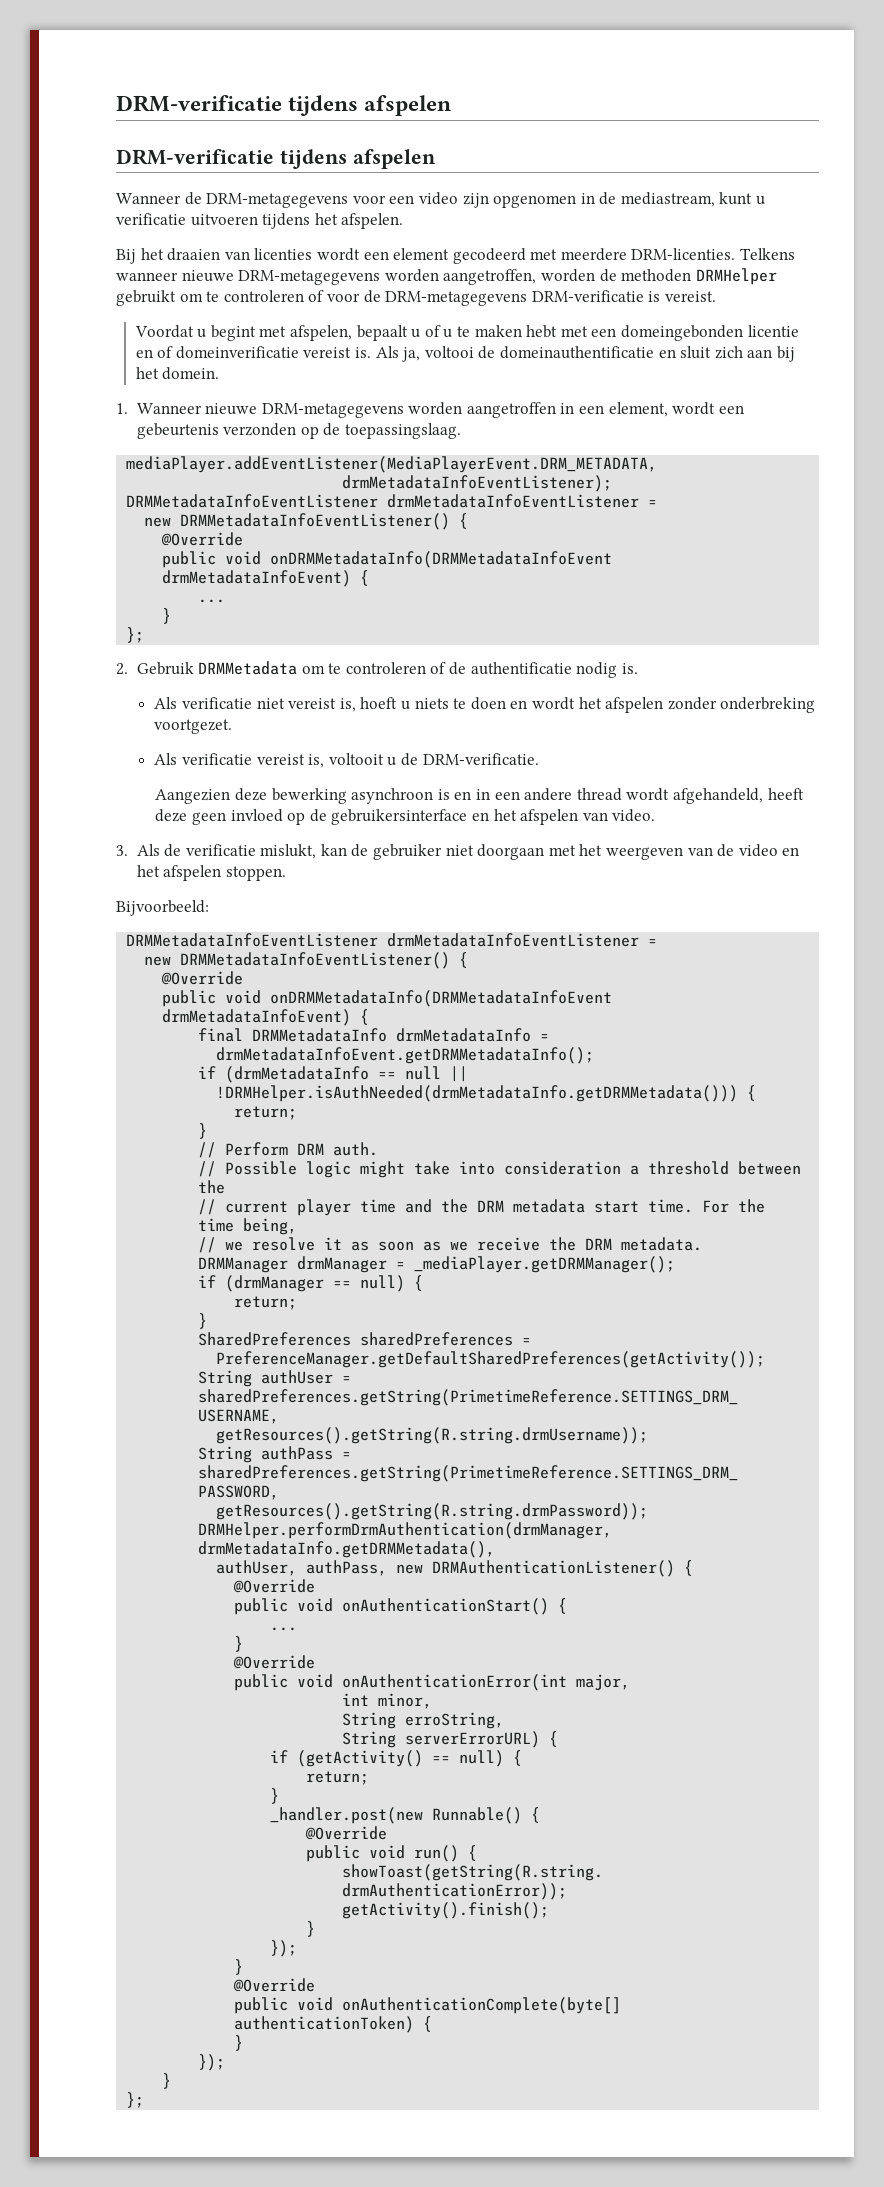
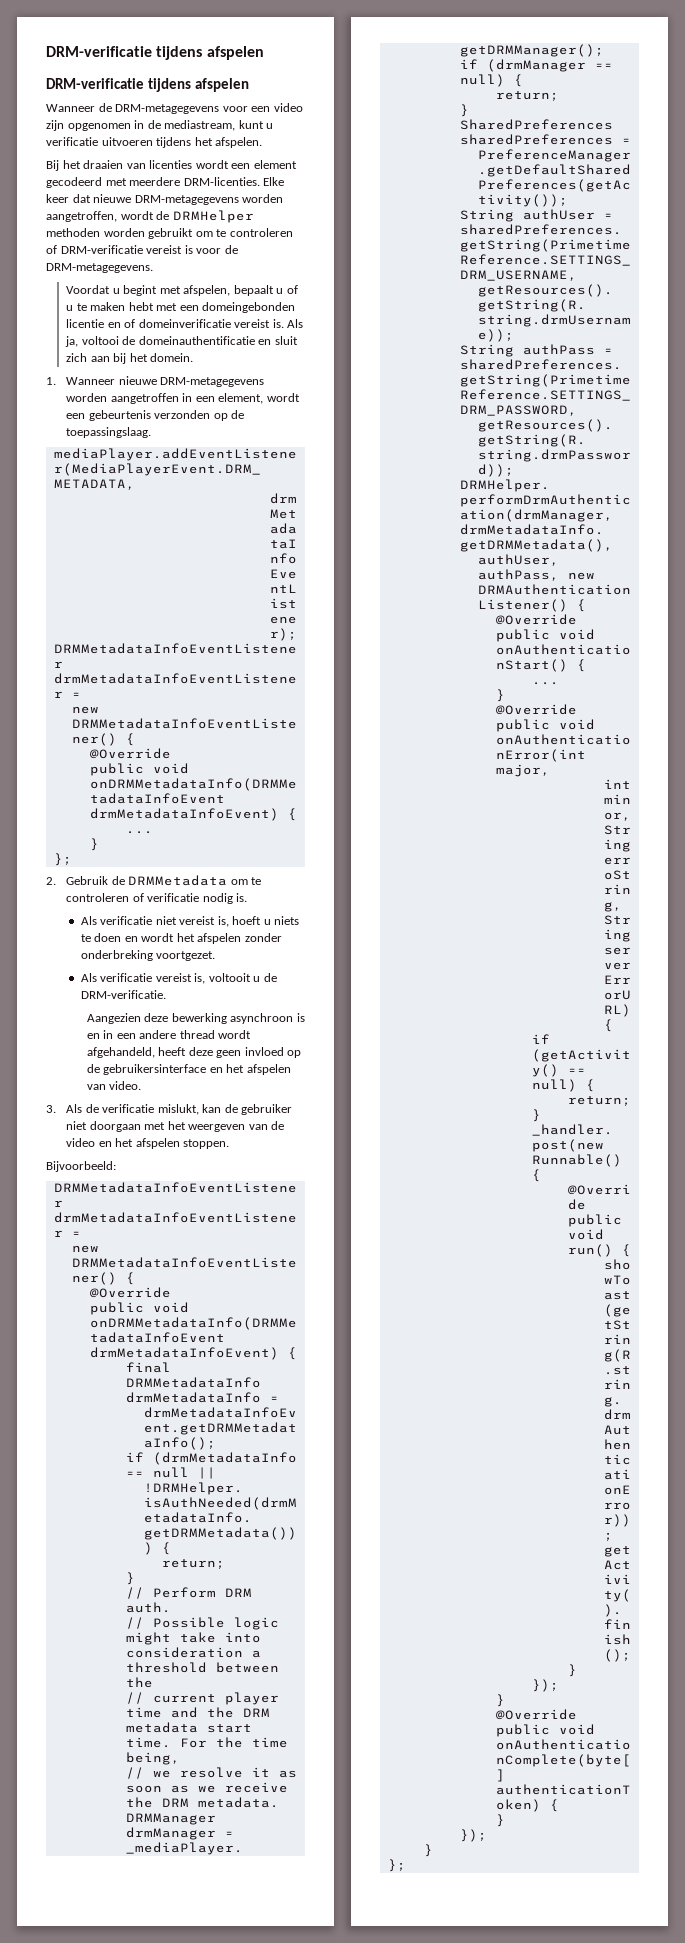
- Telkens wanneer nieuwe DRM-metagegevens worden aangetroffen, worden de methoden DRMHelper gebruikt om te controleren of voor de DRM-metagegevens DRM-verificatie is vereist.
+ Elke keer dat nieuwe DRM-metagegevens worden aangetroffen, wordt de DRMHelper methoden worden gebruikt om te controleren of DRM-verificatie vereist is voor de DRM-metagegevens.
- 2. Gebruik DRMMetadata om te controleren of de authentificatie nodig is.
+ 2. Gebruik de DRMMetadata om te controleren of verificatie nodig is.

